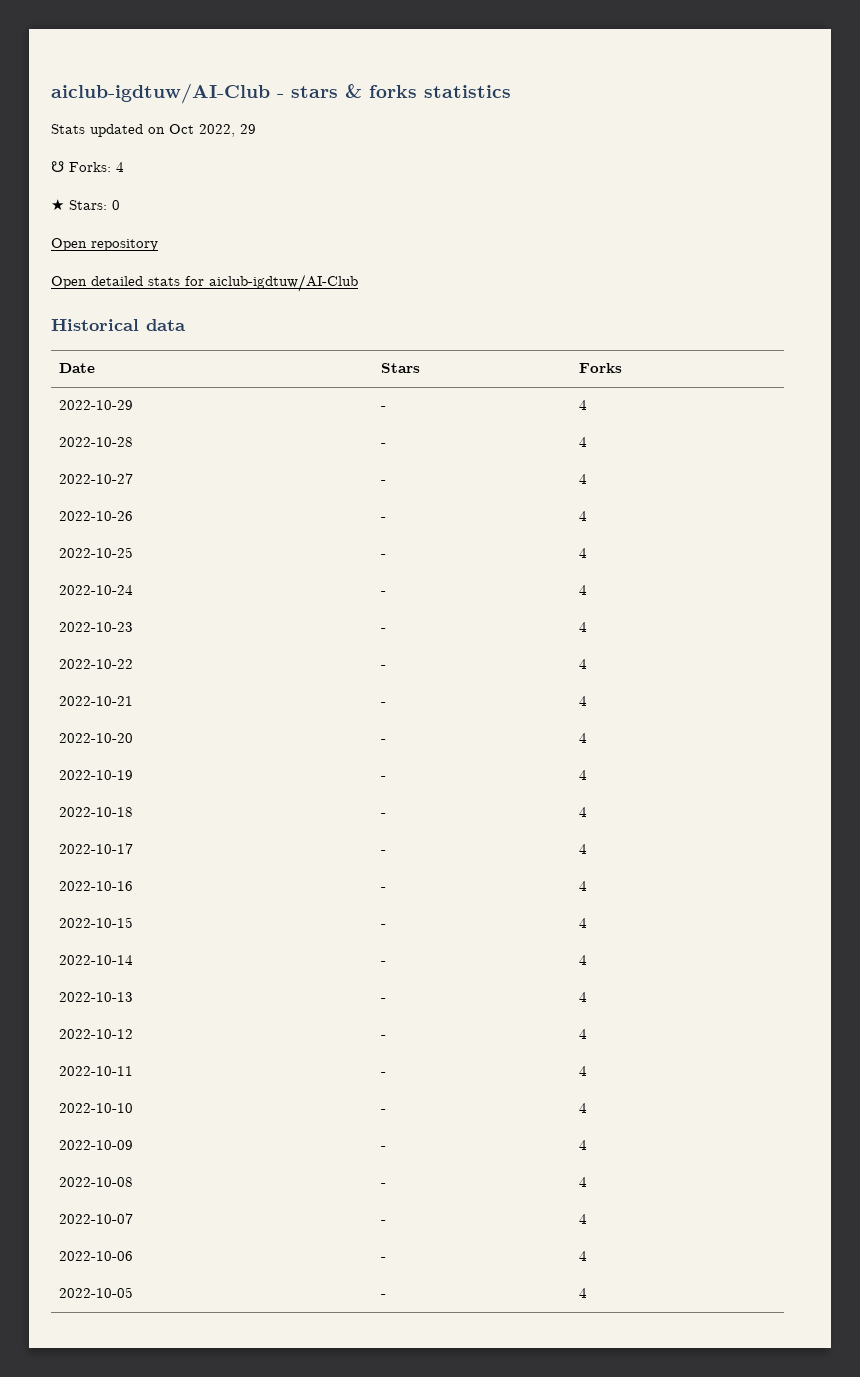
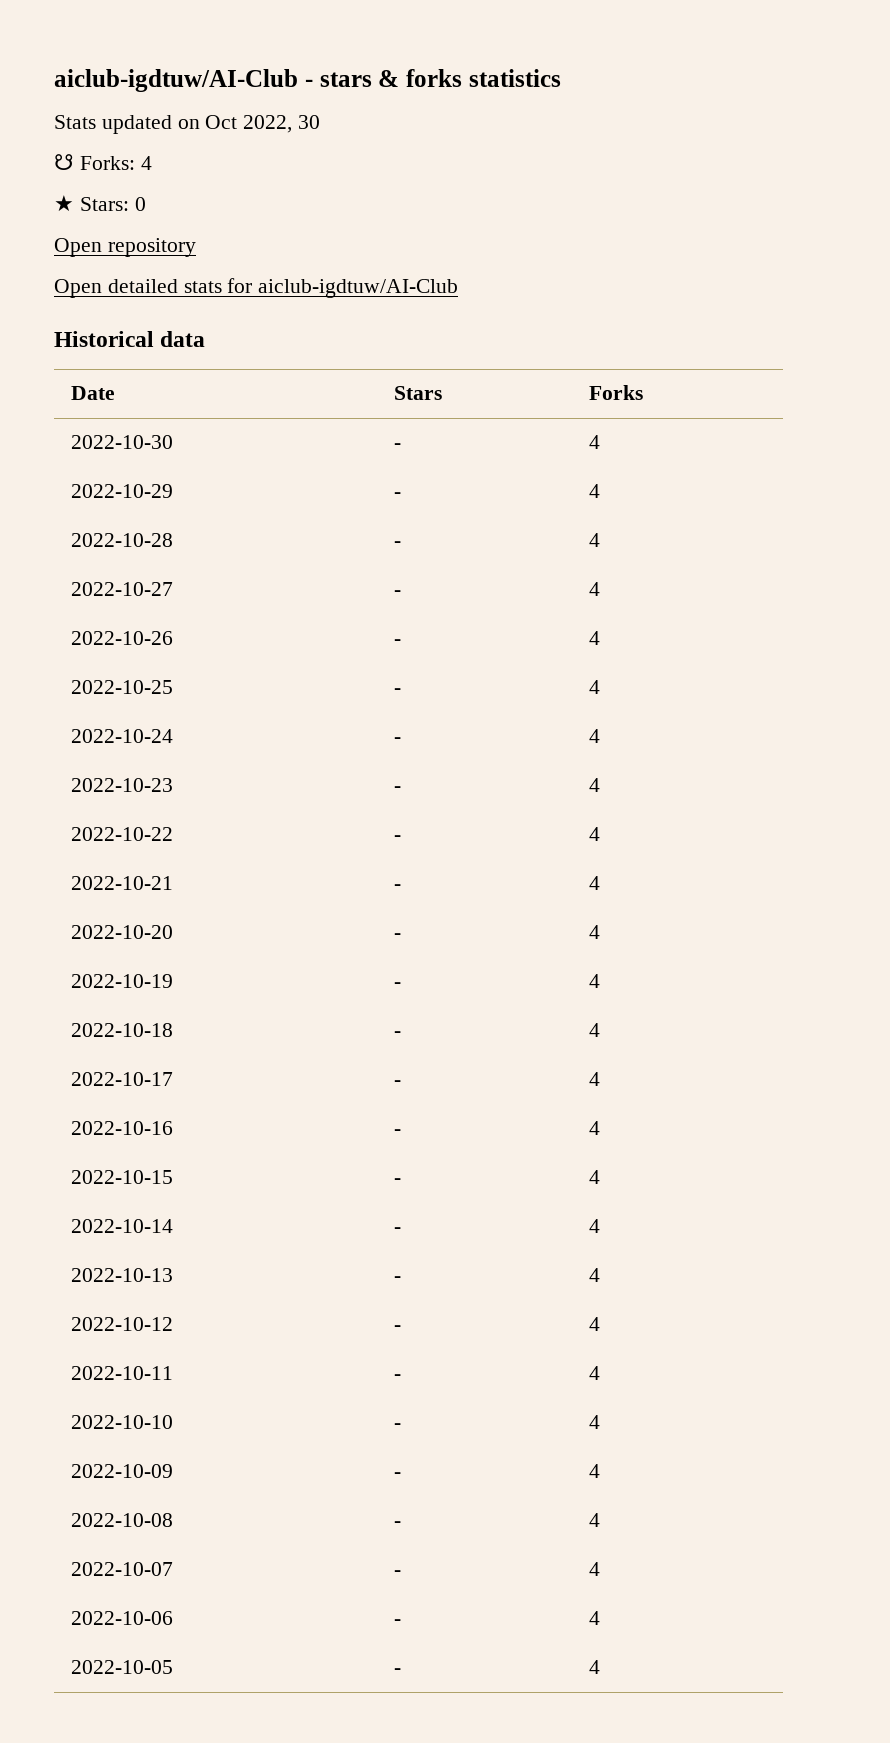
- Stats updated on Oct 2022, 29
+ Stats updated on Oct 2022, 30
+ 2022-10-30 | - | 4

